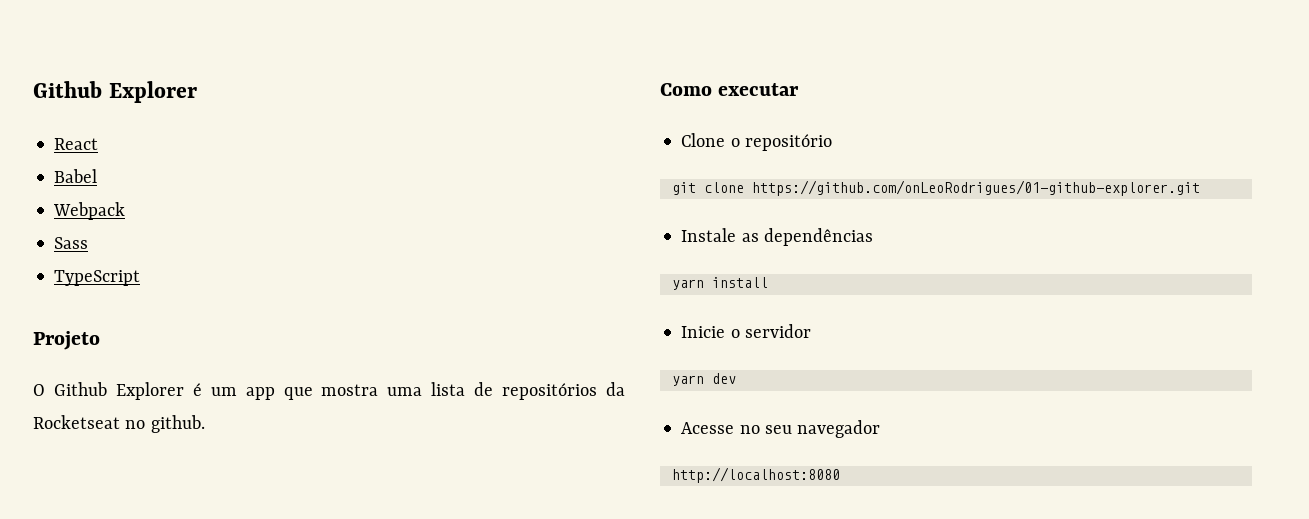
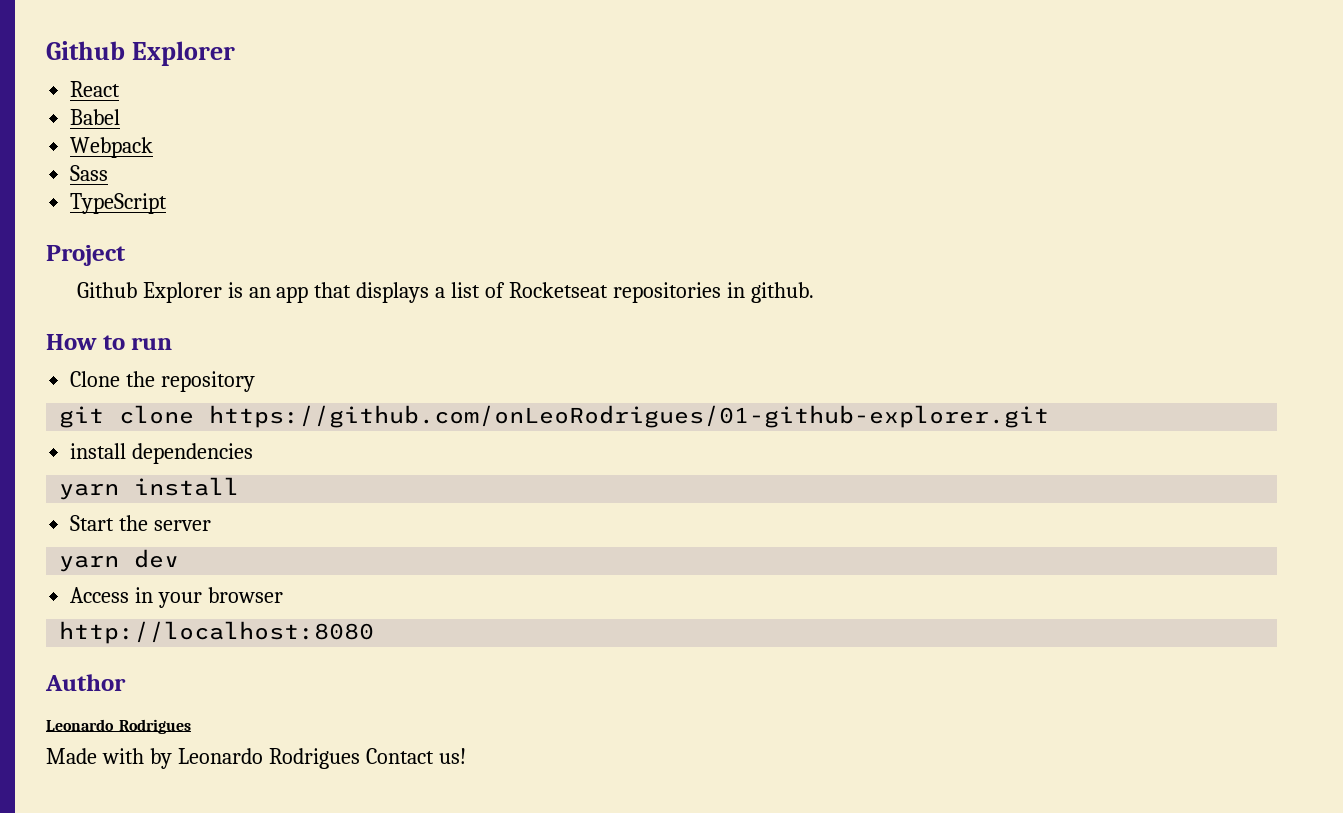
- Projeto
- O Github Explorer é um app que mostra uma lista de repositórios da Rocketseat no github.
- Como executar
+ Project
+ Github Explorer is an app that displays a list of Rocketseat repositories in github.
+ How to run
- Clone o repositório
+ Clone the repository
- Instale as dependências
+ install dependencies
- Inicie o servidor
+ Start the server
- Acesse no seu navegador
+ Access in your browser
  http://localhost:8080
+ Author
+ Leonardo Rodrigues
+ Made with by Leonardo Rodrigues Contact us!

